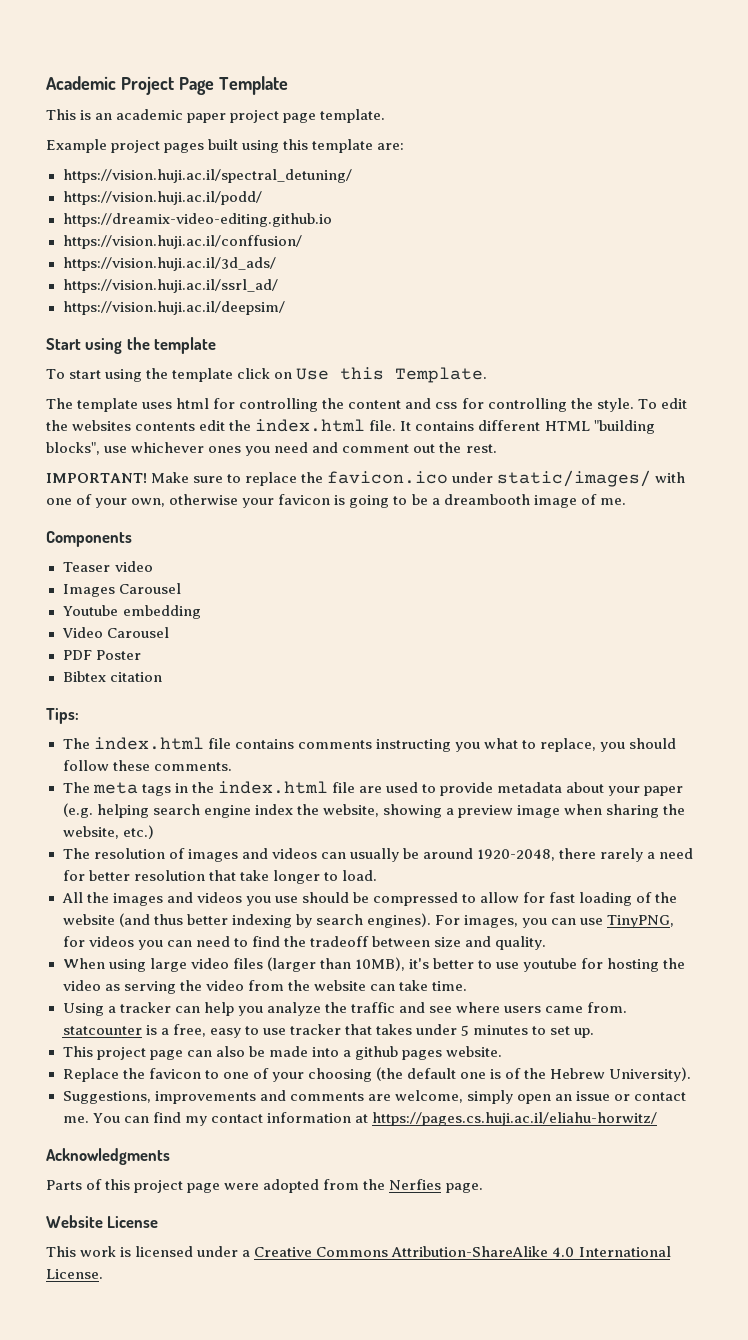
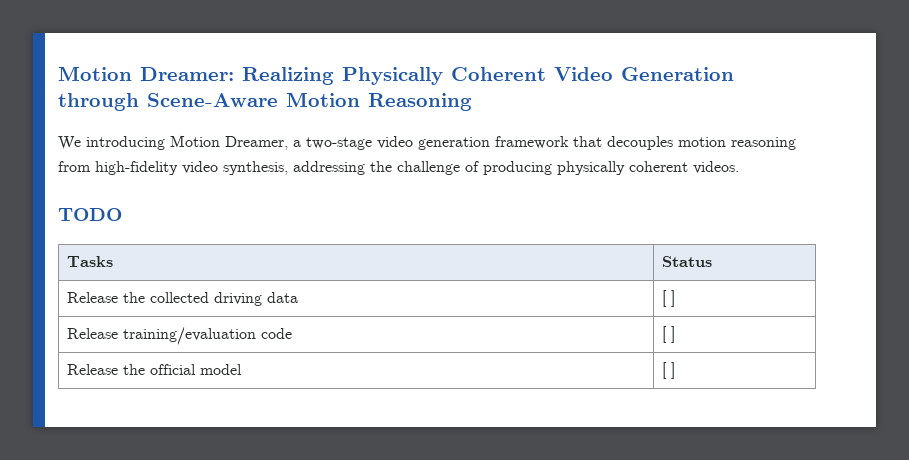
- Academic Project Page Template
- This is an academic paper project page template.
- Example project pages built using this template are:
- https://vision.huji.ac.il/spectral_detuning/
- https://vision.huji.ac.il/podd/
- https://dreamix-video-editing.github.io
- https://vision.huji.ac.il/conffusion/
- https://vision.huji.ac.il/3d_ads/
- https://vision.huji.ac.il/ssrl_ad/
- https://vision.huji.ac.il/deepsim/
- Start using the template
- To start using the template click on Use this Template.
- The template uses html for controlling the content and css for controlling the style. To edit the websites contents edit the index.html file. It contains different HTML "building blocks", use whichever ones you need and comment out the rest.
- IMPORTANT! Make sure to replace the favicon.ico under static/images/ with one of your own, otherwise your favicon is going to be a dreambooth image of me.
- Components
- Teaser video
- Images Carousel
- Youtube embedding
- Video Carousel
- PDF Poster
- Bibtex citation
- Tips:
- The index.html file contains comments instructing you what to replace, you should follow these comments.
- The meta tags in the index.html file are used to provide metadata about your paper (e.g. helping search engine index the website, showing a preview image when sharing the website, etc.)
- The resolution of images and videos can usually be around 1920-2048, there rarely a need for better resolution that take longer to load.
- All the images and videos you use should be compressed to allow for fast loading of the website (and thus better indexing by search engines). For images, you can use TinyPNG, for videos you can need to find the tradeoff between size and quality.
- When using large video files (larger than 10MB), it's better to use youtube for hosting the video as serving the video from the website can take time.
- Using a tracker can help you analyze the traffic and see where users came from. statcounter is a free, easy to use tracker that takes under 5 minutes to set up.
- This project page can also be made into a github pages website.
- Replace the favicon to one of your choosing (the default one is of the Hebrew University).
- Suggestions, improvements and comments are welcome, simply open an issue or contact me. You can find my contact information at https://pages.cs.huji.ac.il/eliahu-horwitz/
- Acknowledgments
- Parts of this project page were adopted from the Nerfies page.
- Website License
- This work is licensed under a Creative Commons Attribution-ShareAlike 4.0 International License.
+ Motion Dreamer: Realizing Physically Coherent Video Generation through Scene-Aware Motion Reasoning
+ We introducing Motion Dreamer, a two-stage video generation framework that decouples motion reasoning from high-fidelity video synthesis, addressing the challenge of producing physically coherent videos.
+ TODO
+ Tasks | Status
+ Release the collected driving data | [ ]
+ Release training/evaluation code | [ ]
+ Release the official model | [ ]

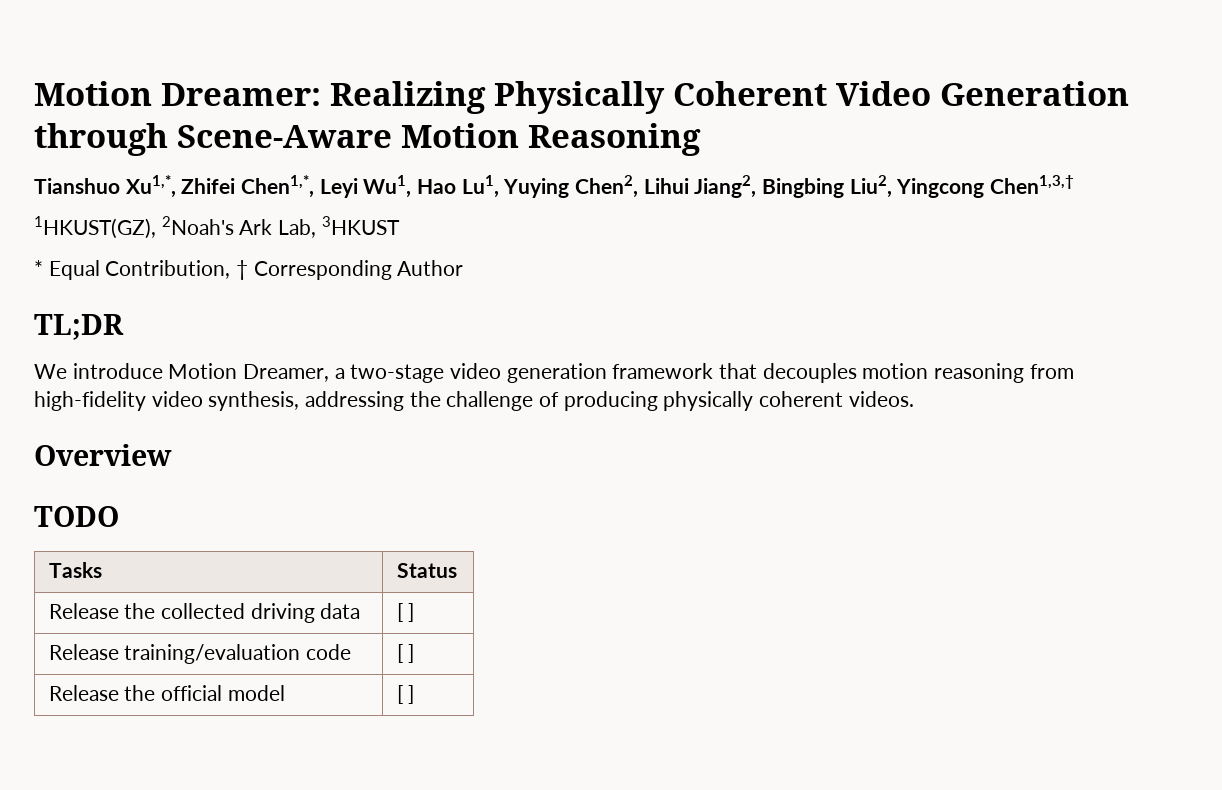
+ Tianshuo Xu1,*, Zhifei Chen1,*, Leyi Wu1, Hao Lu1, Yuying Chen2, Lihui Jiang2, Bingbing Liu2, Yingcong Chen1,3,†
+ 1HKUST(GZ), 2Noah's Ark Lab, 3HKUST
+ * Equal Contribution, † Corresponding Author
+ TL;DR
- We introducing Motion Dreamer, a two-stage video generation framework that decouples motion reasoning from high-fidelity video synthesis, addressing the challenge of producing physically coherent videos.
+ We introduce Motion Dreamer, a two-stage video generation framework that decouples motion reasoning from high-fidelity video synthesis, addressing the challenge of producing physically coherent videos.
+ Overview

